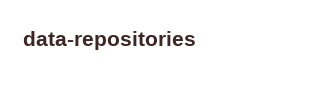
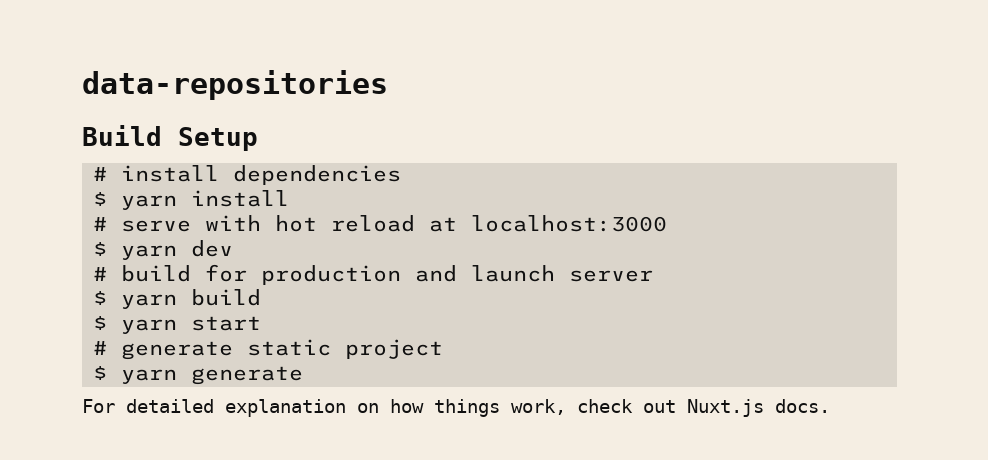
+ Build Setup
+ # install dependencies
+ $ yarn install
+ # serve with hot reload at localhost:3000
+ $ yarn dev
+ # build for production and launch server
+ $ yarn build
+ $ yarn start
+ # generate static project
+ $ yarn generate
+ For detailed explanation on how things work, check out Nuxt.js docs.

